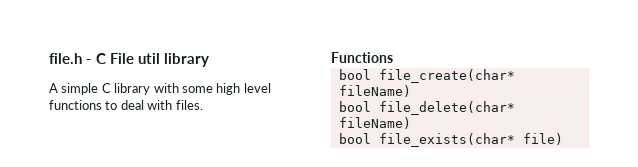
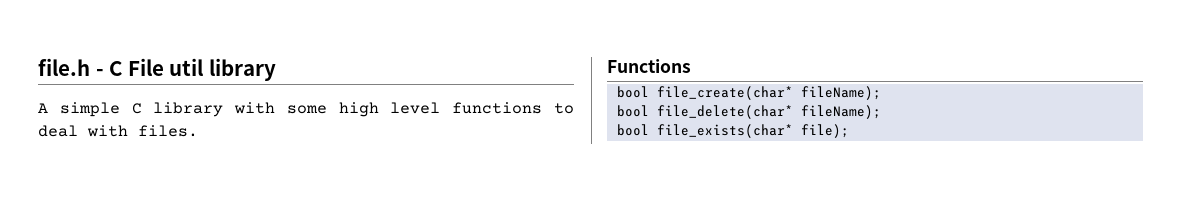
- bool file_create(char* fileName)
+ bool file_create(char* fileName);
- bool file_delete(char* fileName)
+ bool file_delete(char* fileName);
- bool file_exists(char* file)
+ bool file_exists(char* file);

